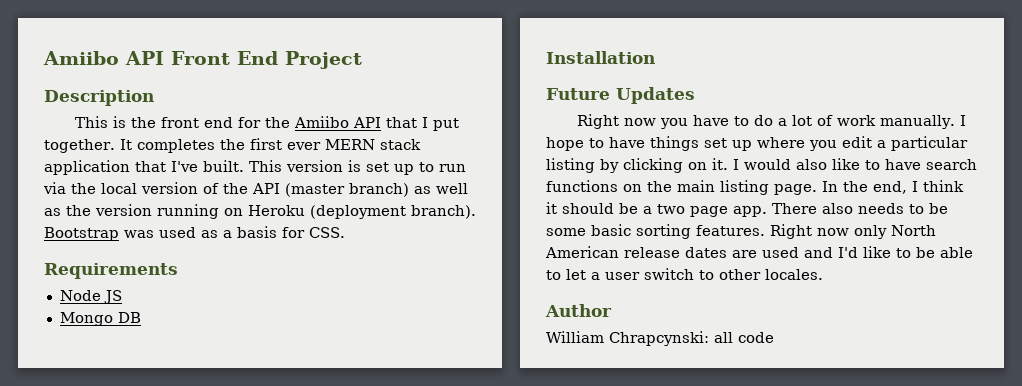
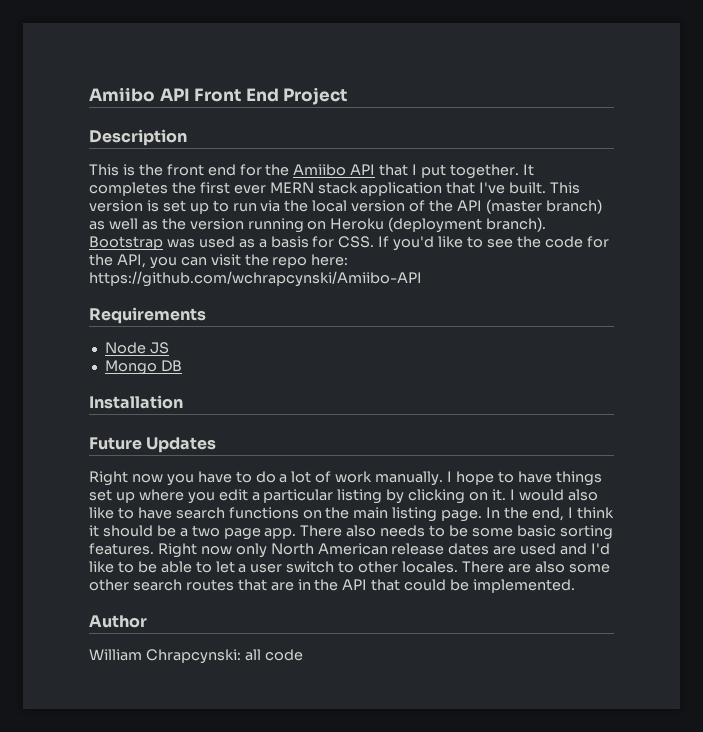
- Bootstrap was used as a basis for CSS.
+ Bootstrap was used as a basis for CSS. If you'd like to see the code for the API, you can visit the repo here: https://github.com/wchrapcynski/Amiibo-API
+ There are also some other search routes that are in the API that could be implemented.

